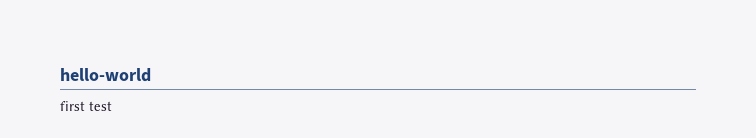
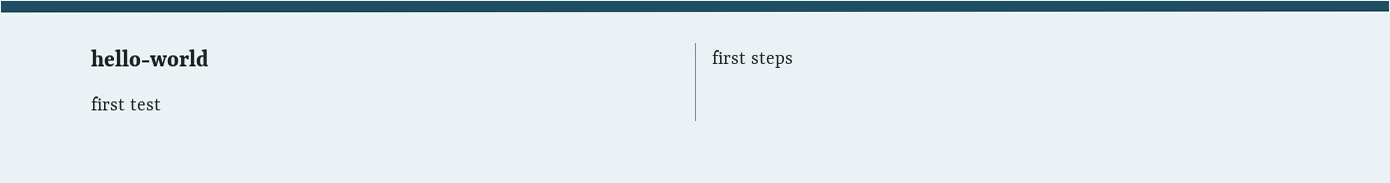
+ first steps

